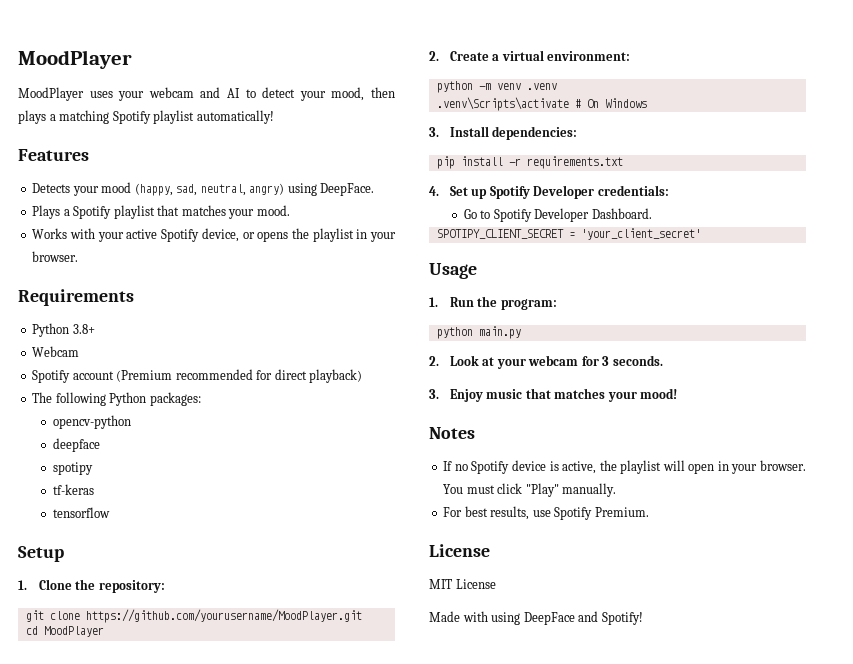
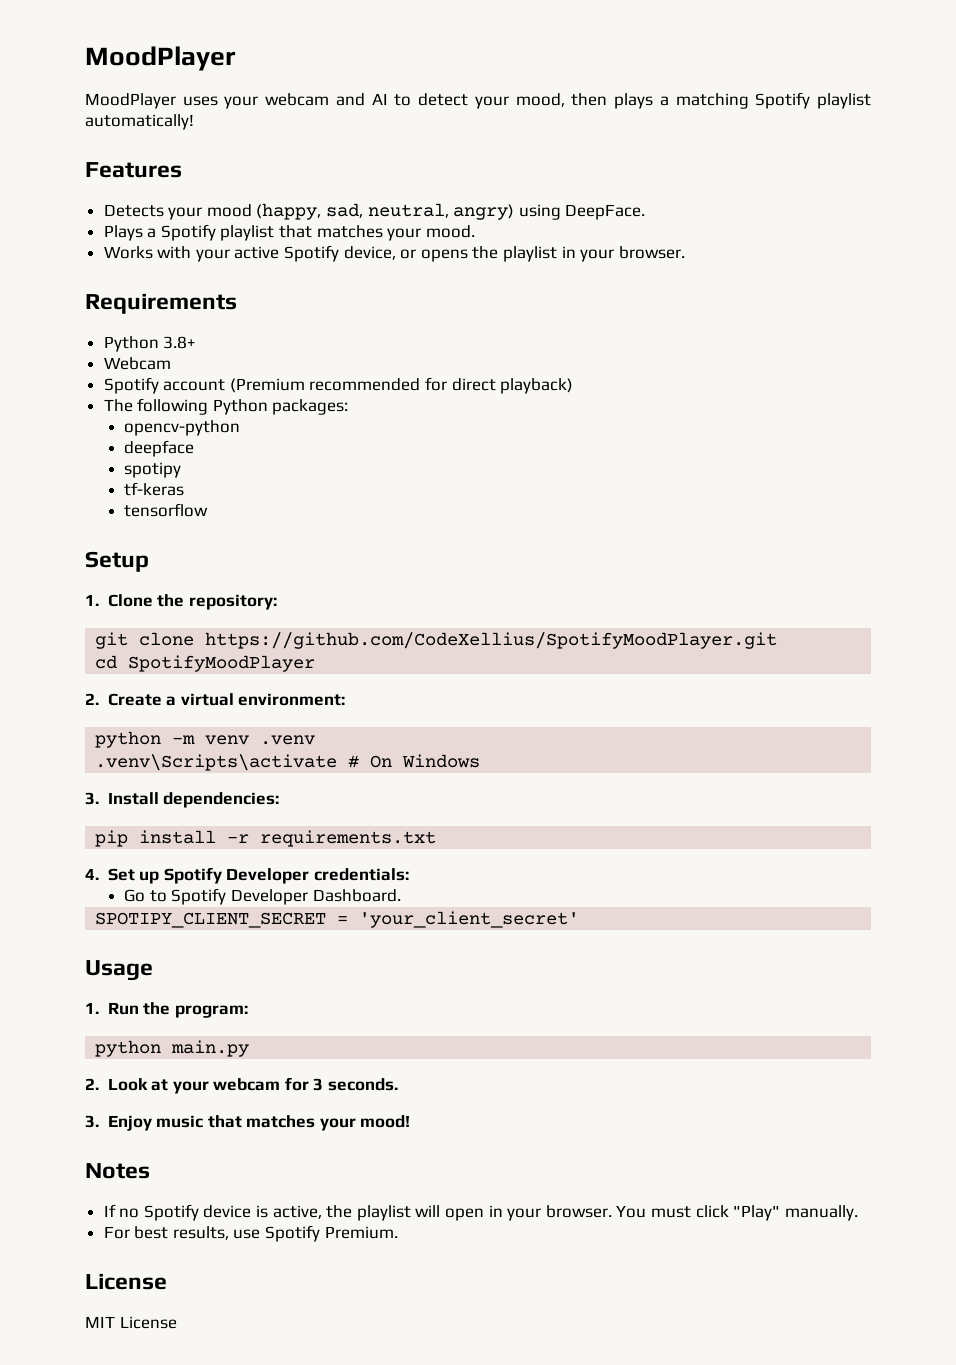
- git clone https://github.com/yourusername/MoodPlayer.git
+ git clone https://github.com/CodeXellius/SpotifyMoodPlayer.git
- cd MoodPlayer
+ cd SpotifyMoodPlayer
- Made with using DeepFace and Spotify!

